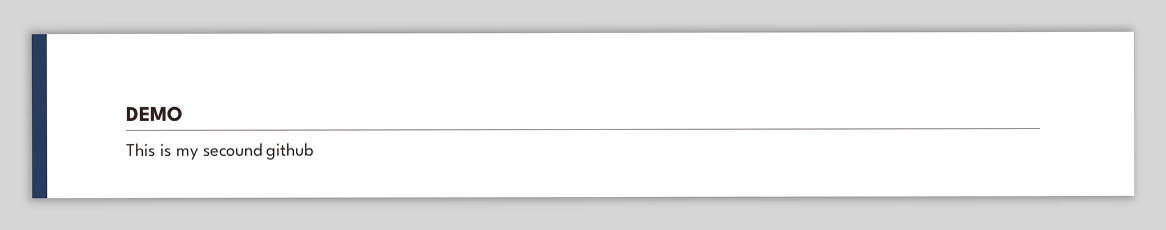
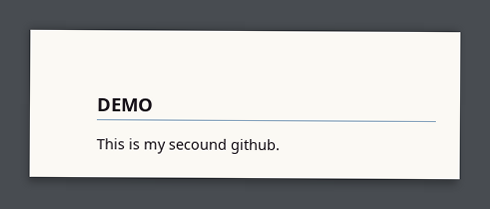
- This is my secound github
+ This is my secound github.

